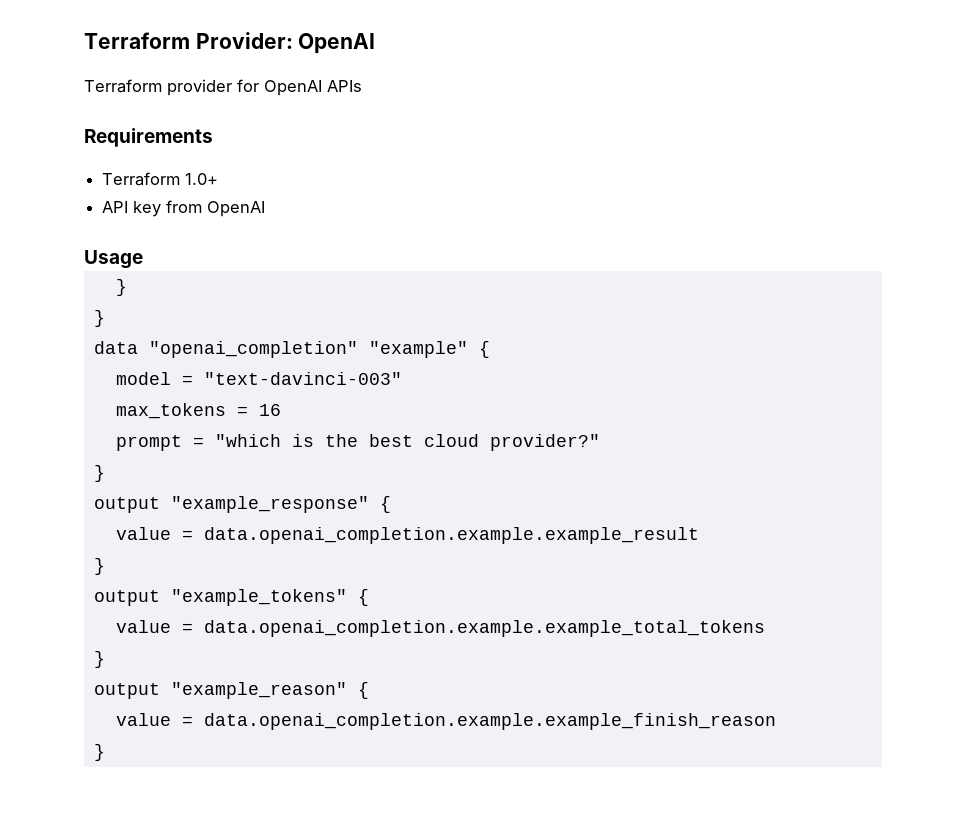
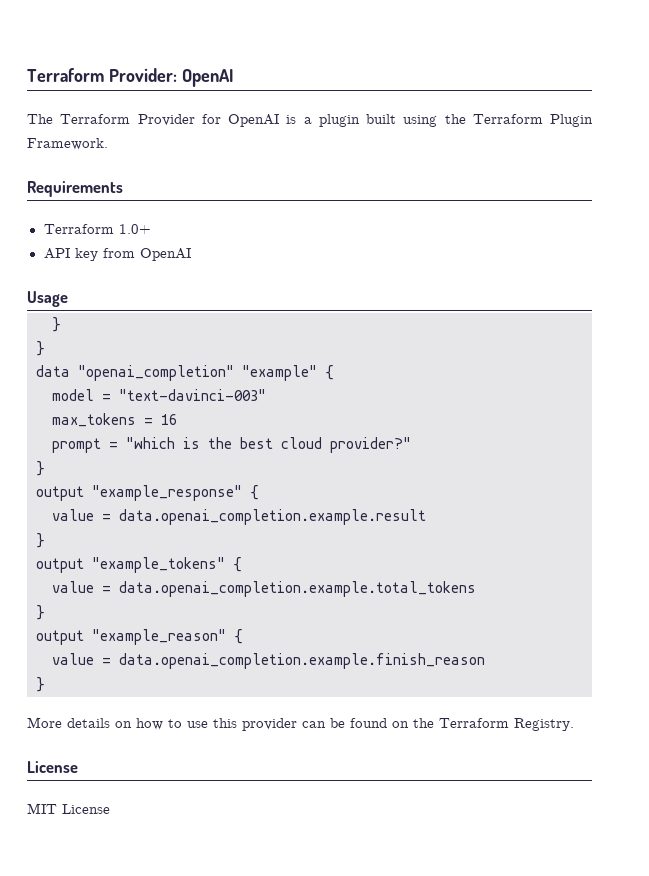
- Terraform provider for OpenAI APIs
+ The Terraform Provider for OpenAI is a plugin built using the Terraform Plugin Framework.
- value = data.openai_completion.example.example_result
+ value = data.openai_completion.example.result
- value = data.openai_completion.example.example_total_tokens
+ value = data.openai_completion.example.total_tokens
- value = data.openai_completion.example.example_finish_reason
+ value = data.openai_completion.example.finish_reason
  }
+ More details on how to use this provider can be found on the Terraform Registry.
+ License
+ MIT License

